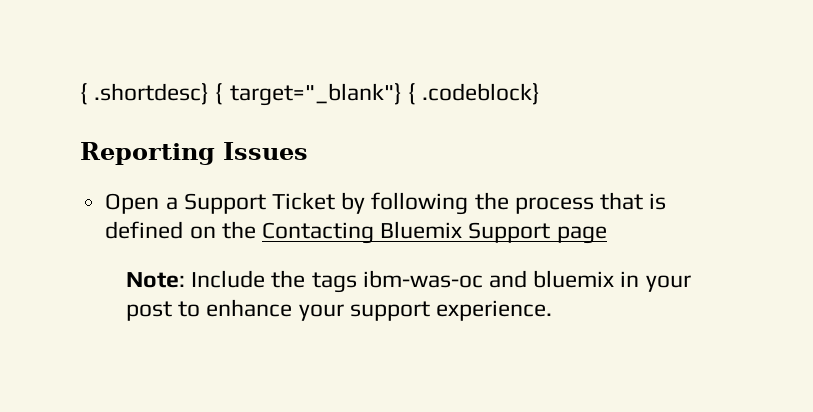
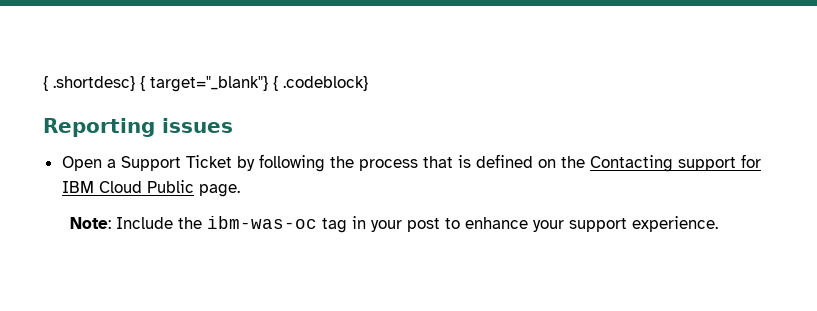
- Reporting Issues
+ Reporting issues
- Open a Support Ticket by following the process that is defined on the Contacting Bluemix Support page
+ Open a Support Ticket by following the process that is defined on the Contacting support for IBM Cloud Public page.
- Note: Include the tags ibm-was-oc and bluemix in your post to enhance your support experience.
+ Note: Include the ibm-was-oc tag in your post to enhance your support experience.

